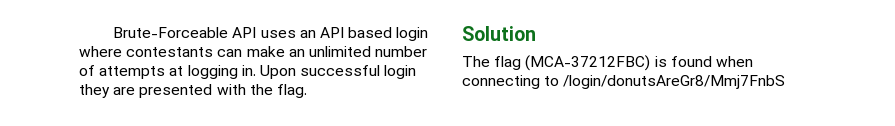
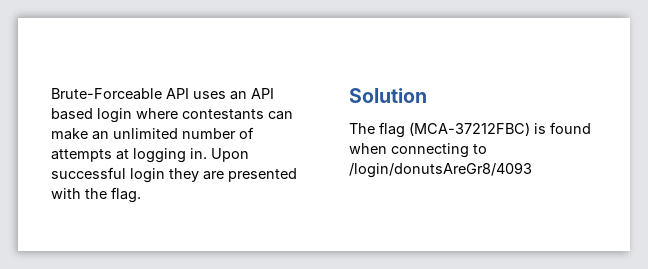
- The flag (MCA-37212FBC) is found when connecting to /login/donutsAreGr8/Mmj7FnbS
+ The flag (MCA-37212FBC) is found when connecting to /login/donutsAreGr8/4093

